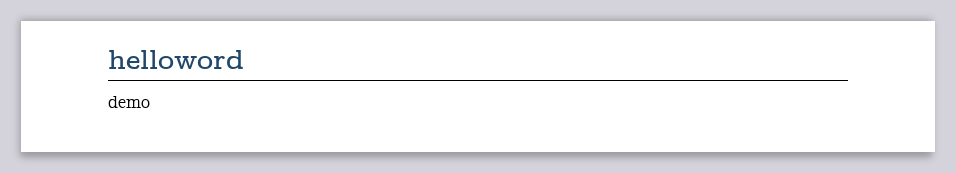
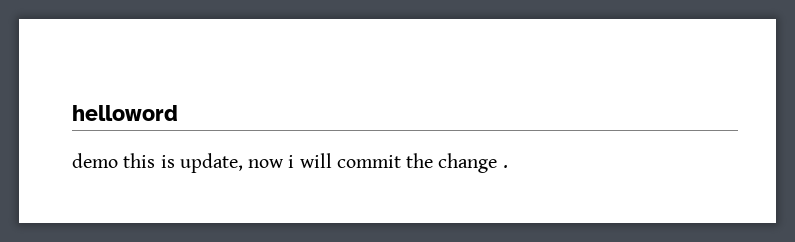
- demo
+ demo this is update, now i will commit the change .

